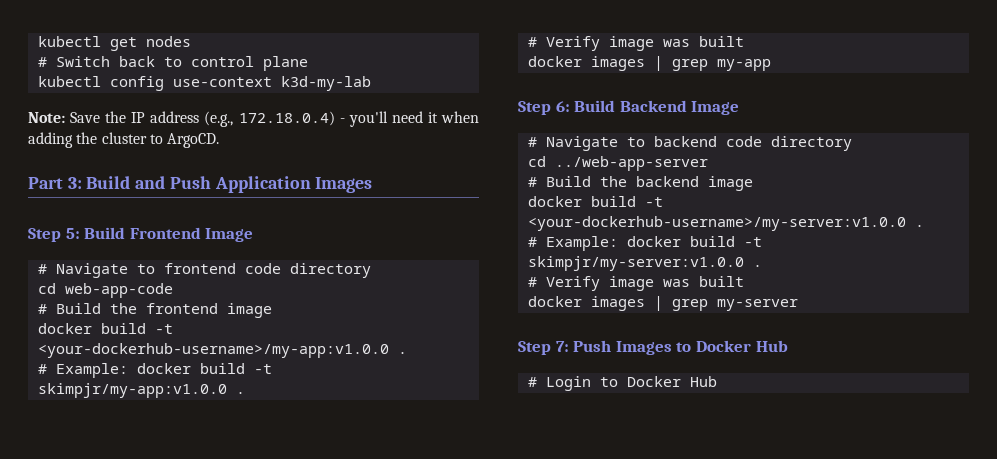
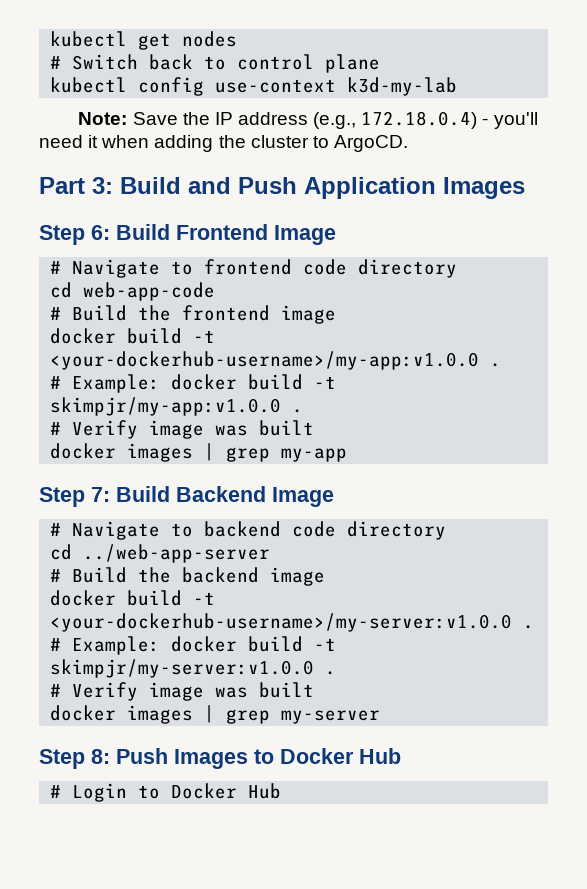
- Step 5: Build Frontend Image
+ Step 6: Build Frontend Image
- Step 6: Build Backend Image
+ Step 7: Build Backend Image
- Step 7: Push Images to Docker Hub
+ Step 8: Push Images to Docker Hub

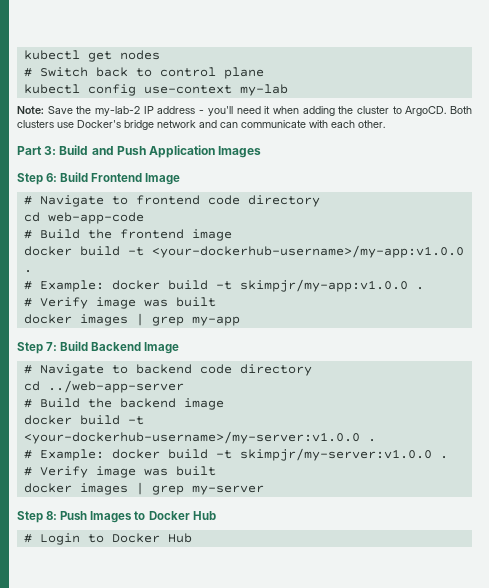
- kubectl config use-context k3d-my-lab
+ kubectl config use-context my-lab
- Note: Save the IP address (e.g., 172.18.0.4) - you'll need it when adding the cluster to ArgoCD.
+ Note: Save the my-lab-2 IP address - you'll need it when adding the cluster to ArgoCD. Both clusters use Docker's bridge network and can communicate with each other.

